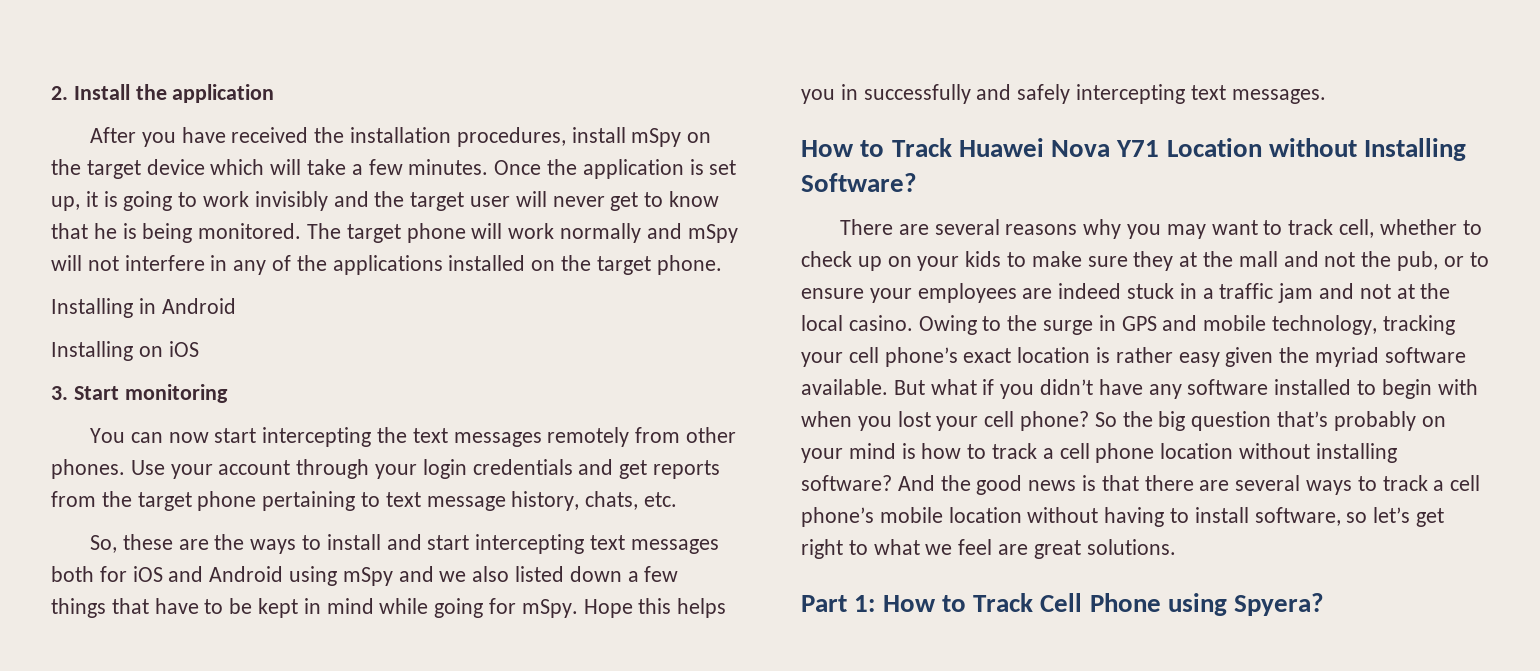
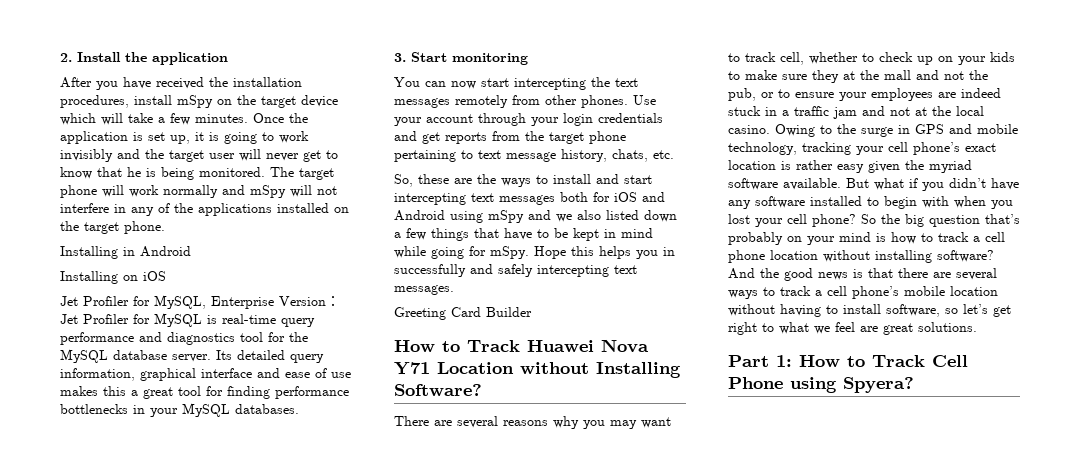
+ Jet Profiler for MySQL, Enterprise Version：Jet Profiler for MySQL is real-time query performance and diagnostics tool for the MySQL database server. Its detailed query information, graphical interface and ease of use makes this a great tool for finding performance bottlenecks in your MySQL databases.
+ Greeting Card Builder

